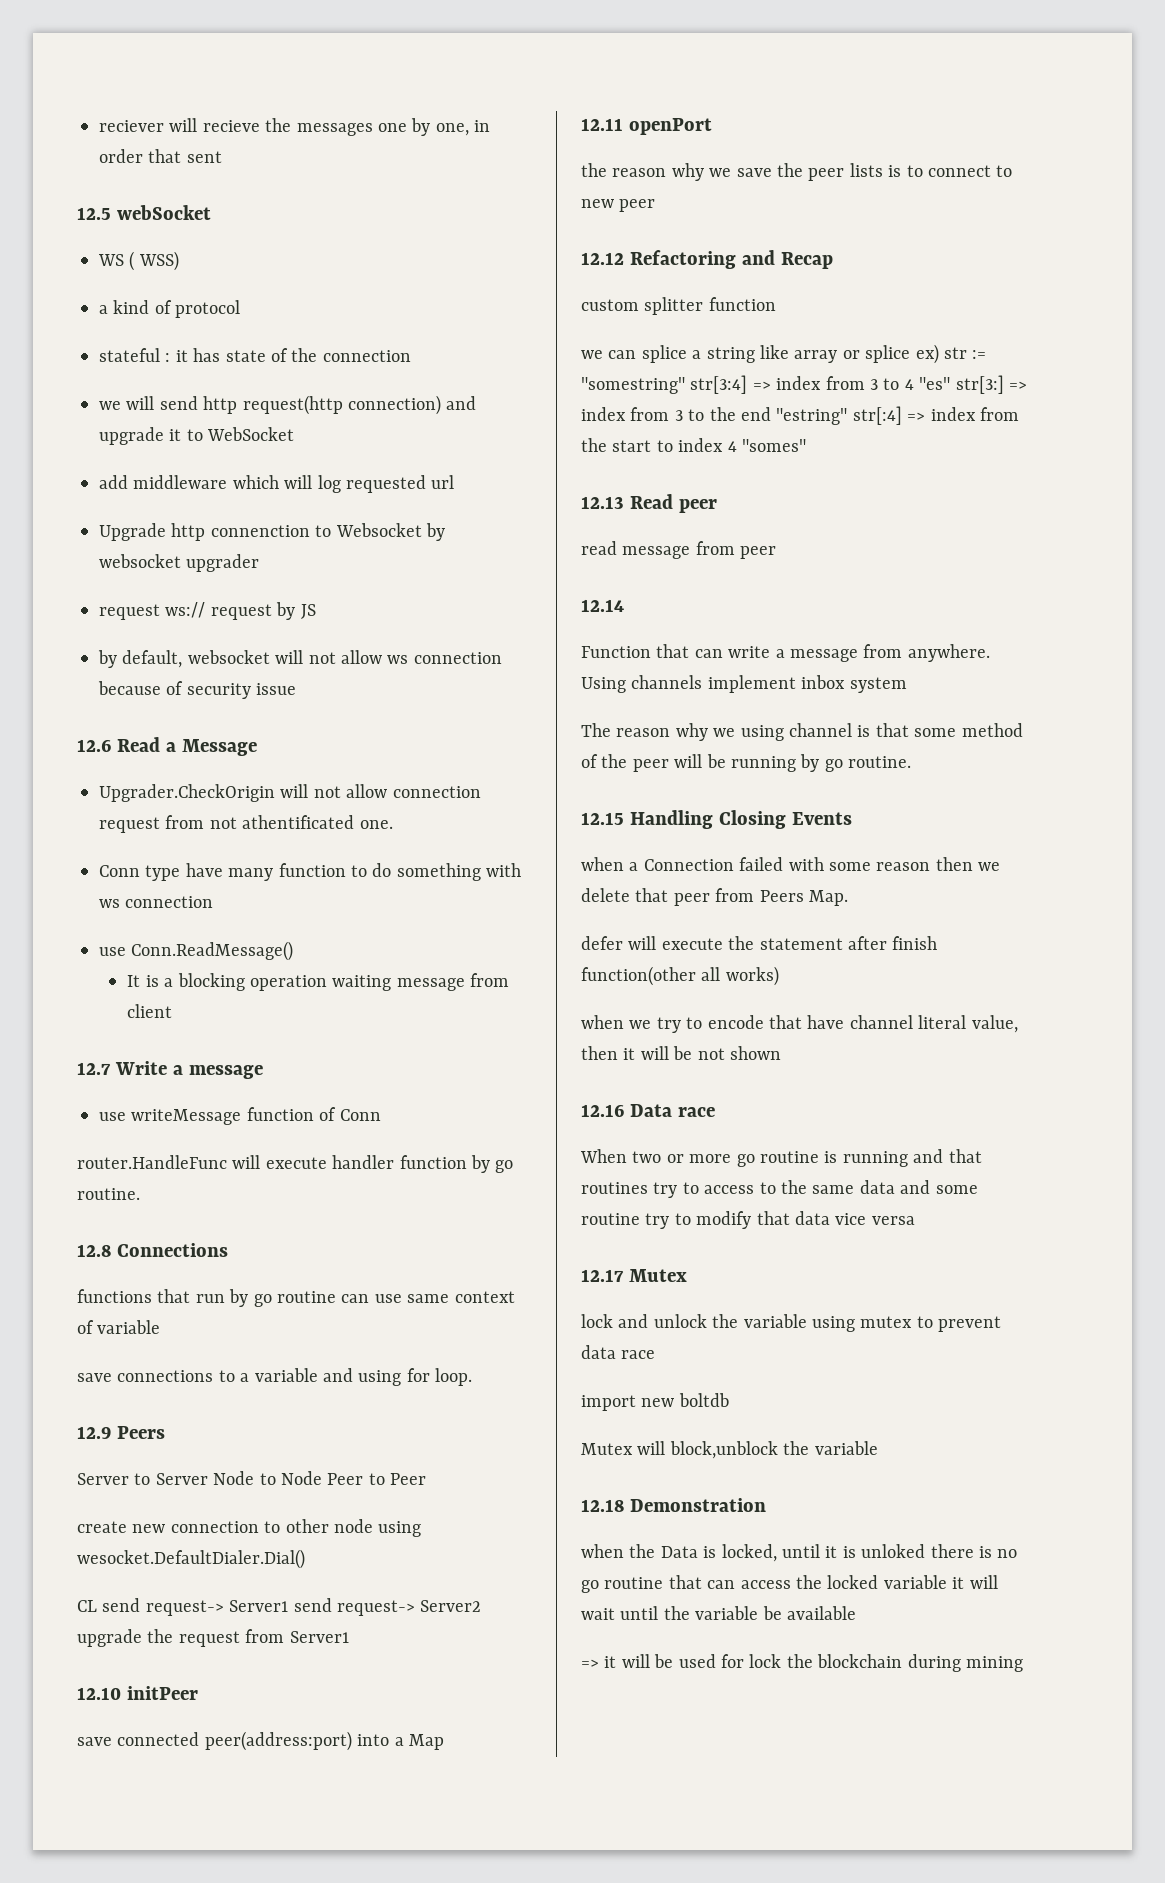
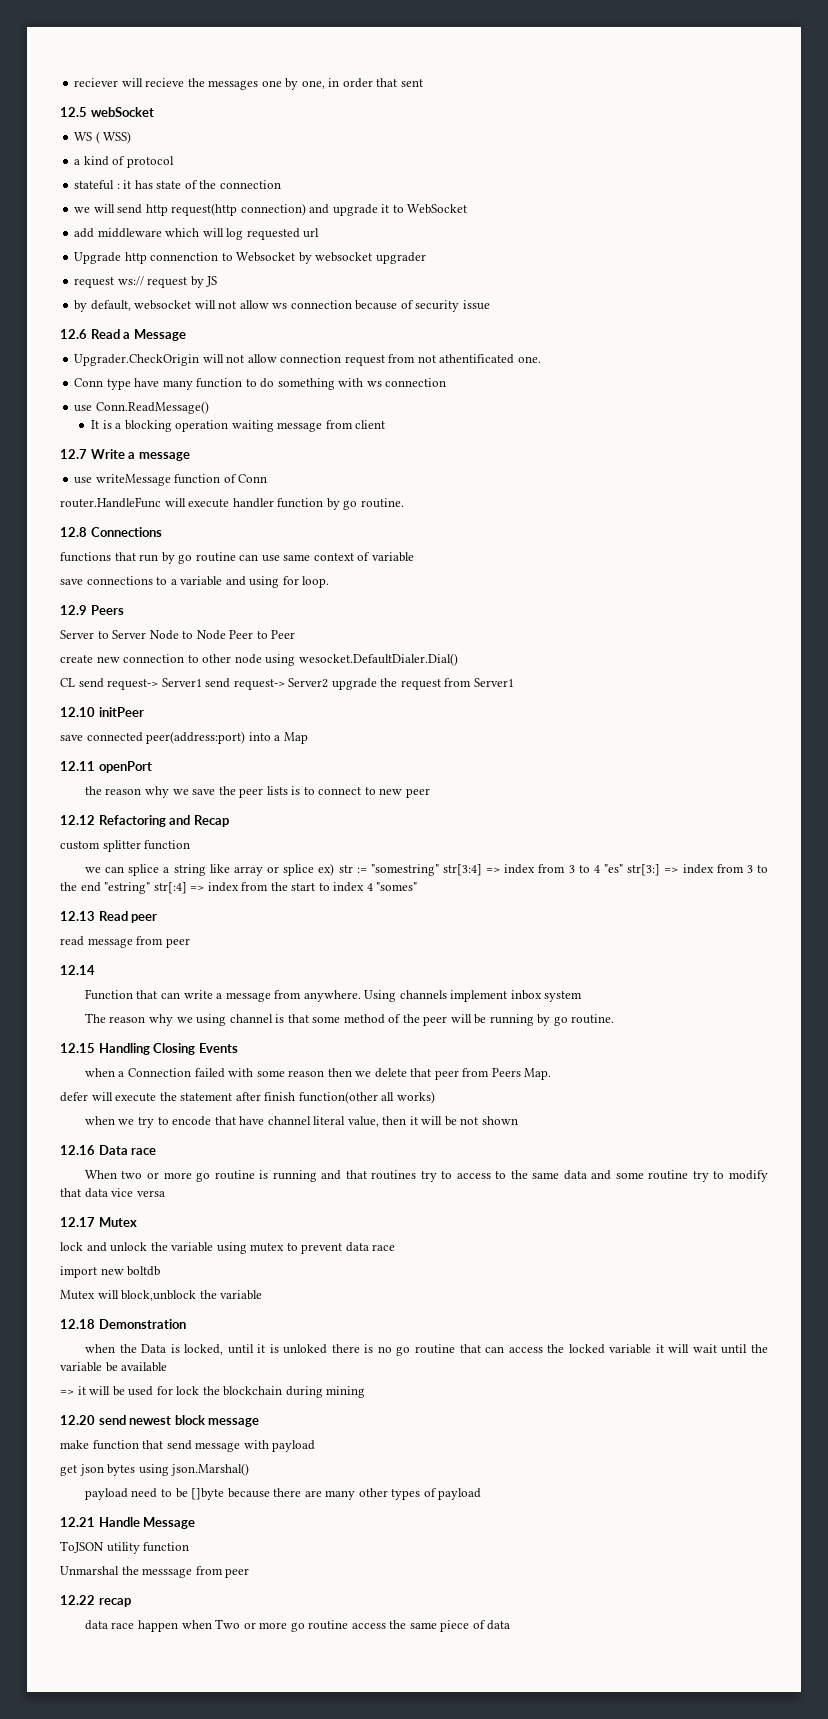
+ 12.20 send newest block message
+ make function that send message with payload
+ get json bytes using json.Marshal()
+ payload need to be []byte because there are many other types of payload
+ 12.21 Handle Message
+ ToJSON utility function
+ Unmarshal the messsage from peer
+ 12.22 recap
+ data race happen when Two or more go routine access the same piece of data

